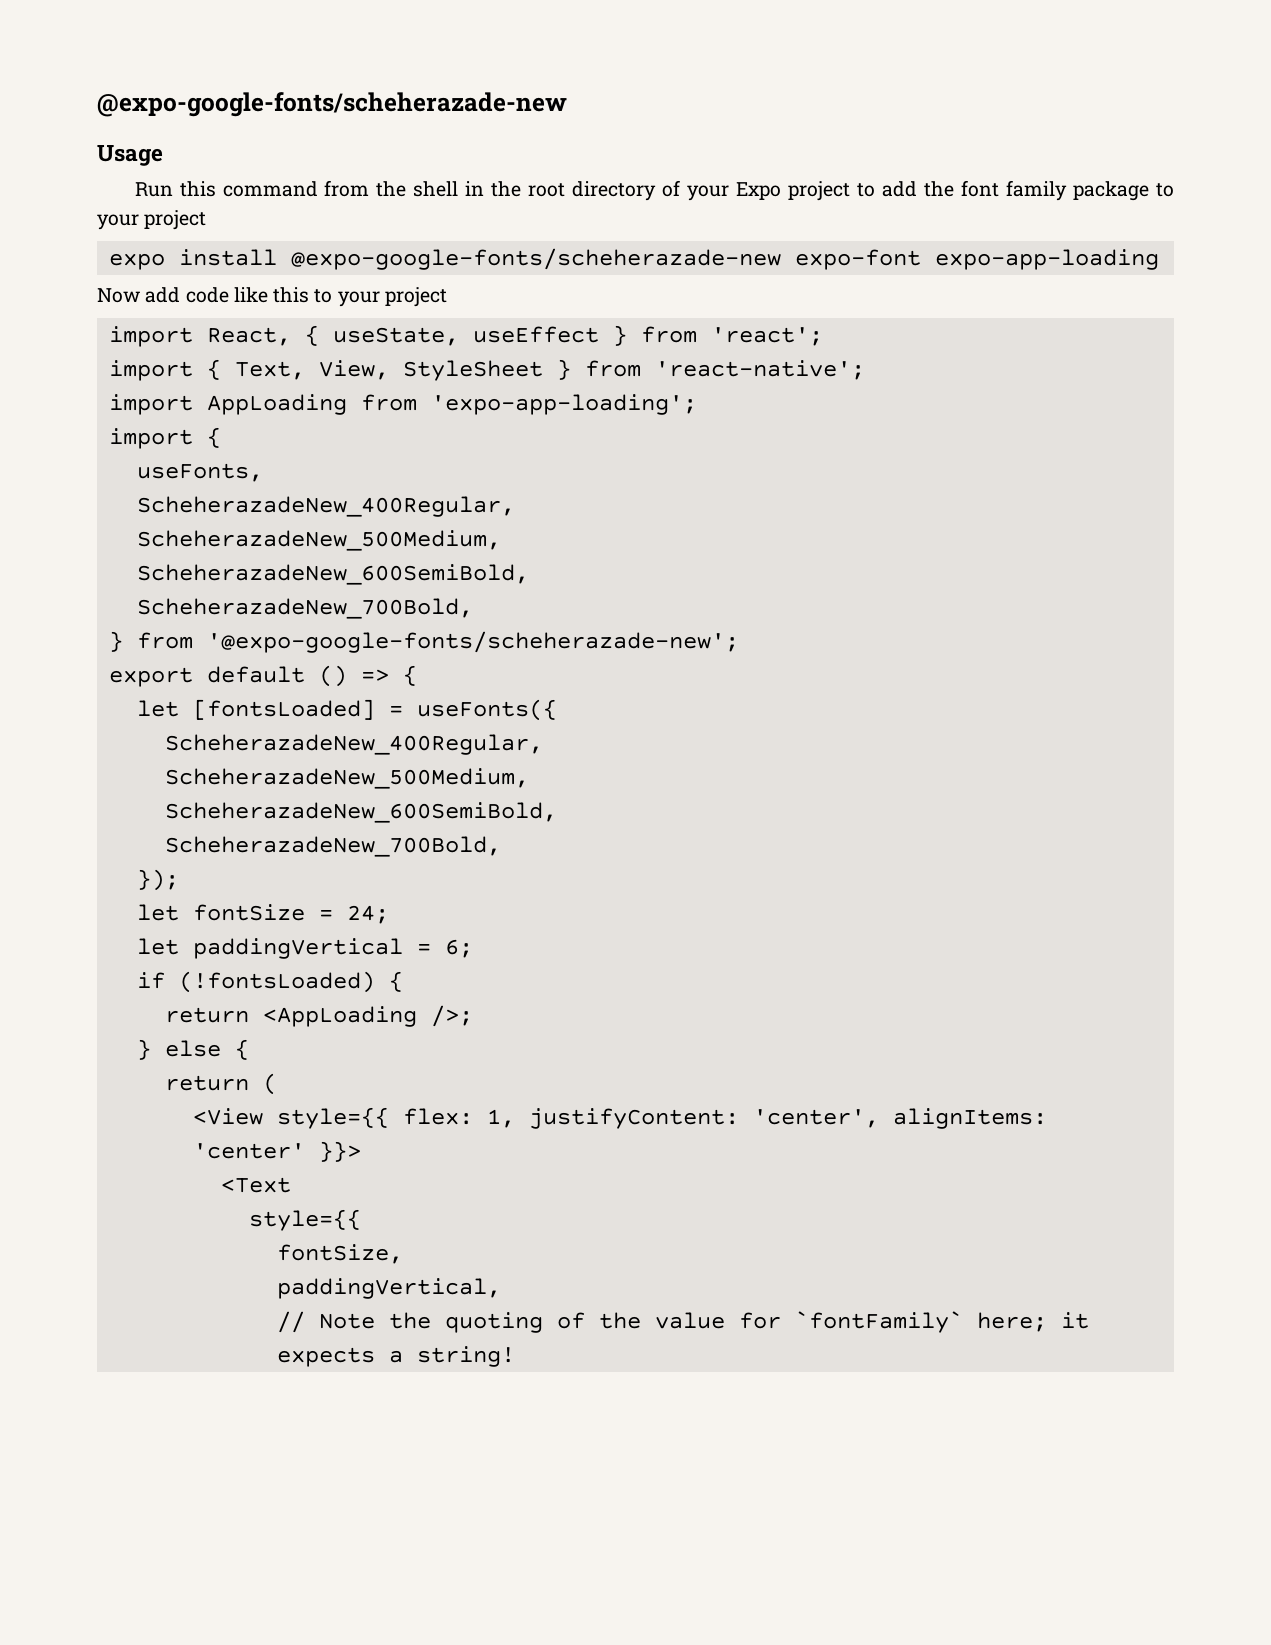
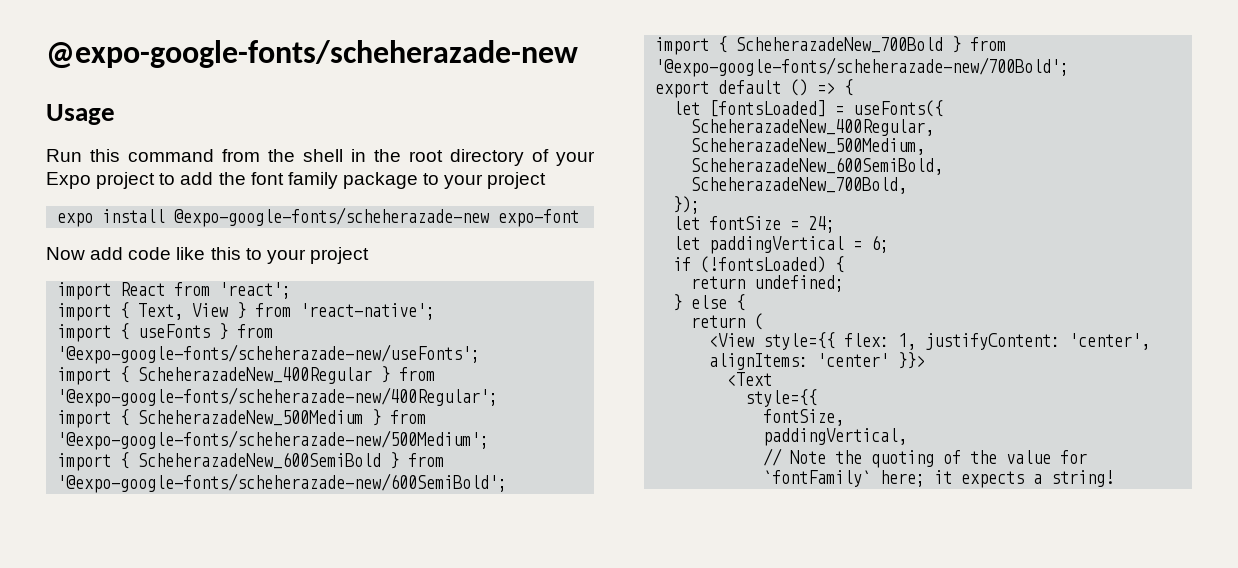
- expo install @expo-google-fonts/scheherazade-new expo-font expo-app-loading
+ expo install @expo-google-fonts/scheherazade-new expo-font
- import React, { useState, useEffect } from 'react';
+ import React from 'react';
- import { Text, View, StyleSheet } from 'react-native';
+ import { Text, View } from 'react-native';
- import AppLoading from 'expo-app-loading';
- import {
- useFonts,
- ScheherazadeNew_400Regular,
- ScheherazadeNew_500Medium,
- ScheherazadeNew_600SemiBold,
- ScheherazadeNew_700Bold,
- } from '@expo-google-fonts/scheherazade-new';
+ import { useFonts } from '@expo-google-fonts/scheherazade-new/useFonts';
+ import { ScheherazadeNew_400Regular } from '@expo-google-fonts/scheherazade-new/400Regular';
+ import { ScheherazadeNew_500Medium } from '@expo-google-fonts/scheherazade-new/500Medium';
+ import { ScheherazadeNew_600SemiBold } from '@expo-google-fonts/scheherazade-new/600SemiBold';
+ import { ScheherazadeNew_700Bold } from '@expo-google-fonts/scheherazade-new/700Bold';
- return <AppLoading />;
+ return undefined;

